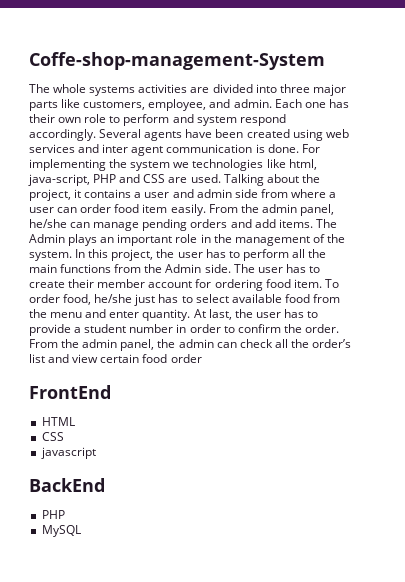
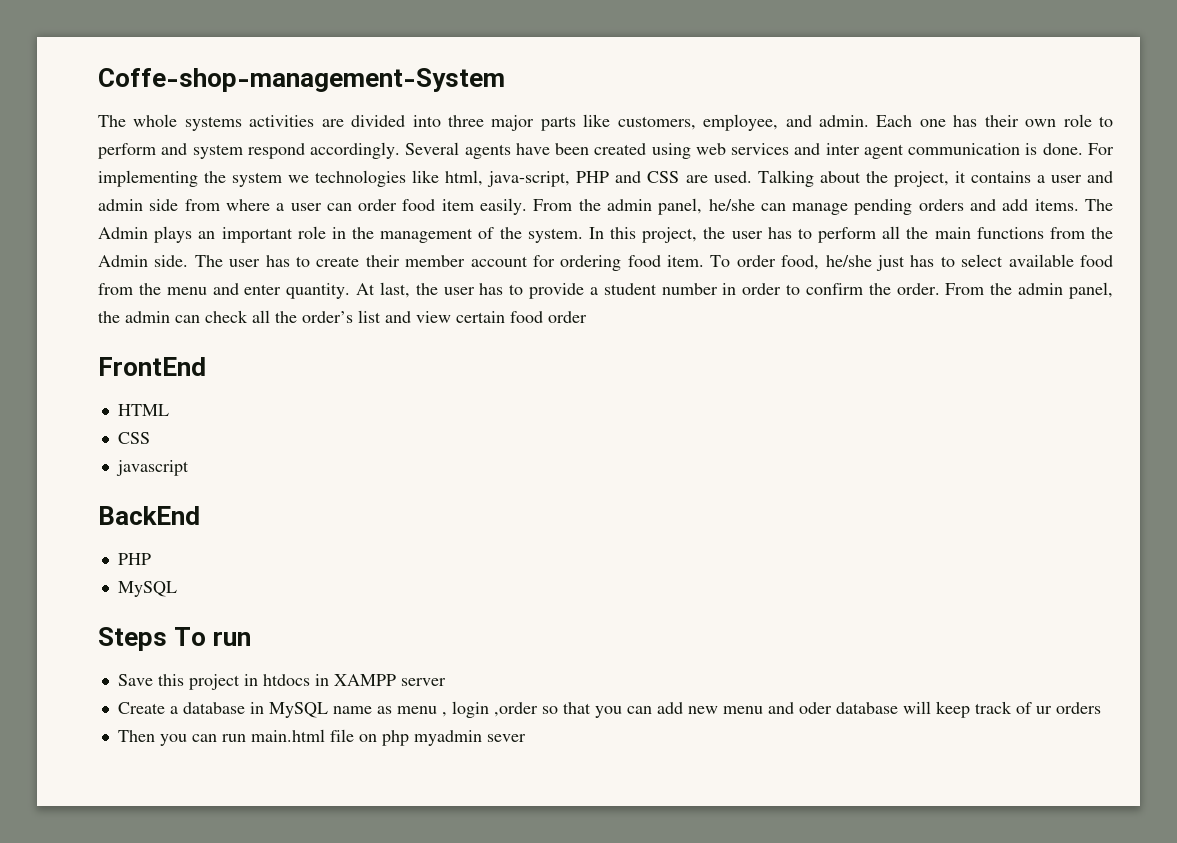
+ Steps To run
+ Save this project in htdocs in XAMPP server
+ Create a database in MySQL name as menu , login ,order so that you can add new menu and oder database will keep track of ur orders
+ Then you can run main.html file on php myadmin sever

